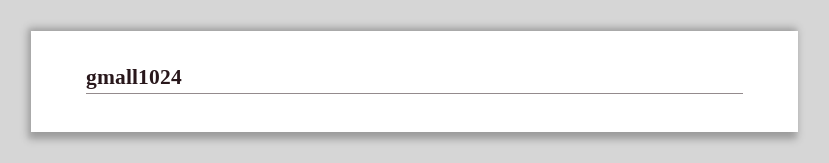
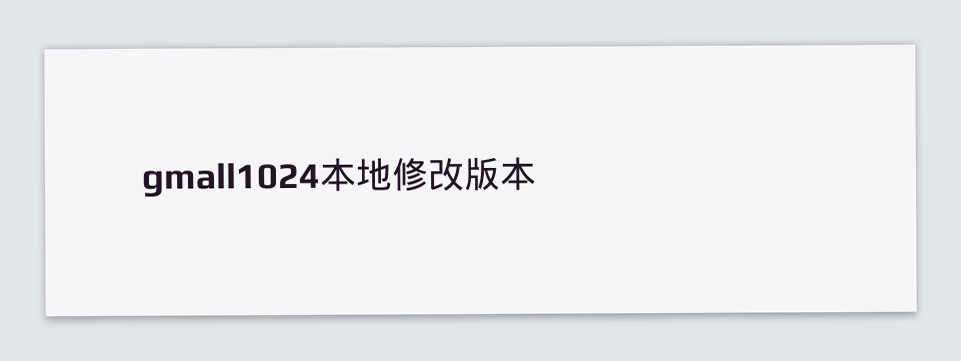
- gmall1024
+ gmall1024本地修改版本

